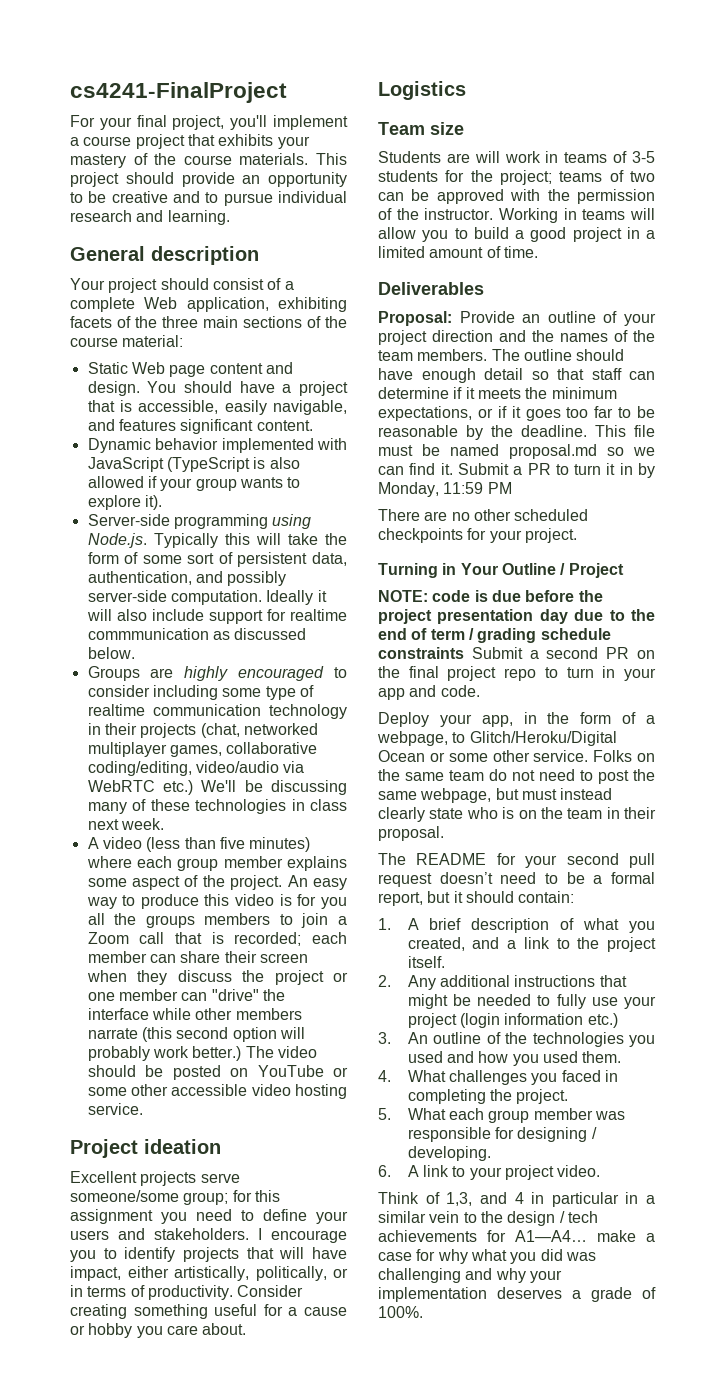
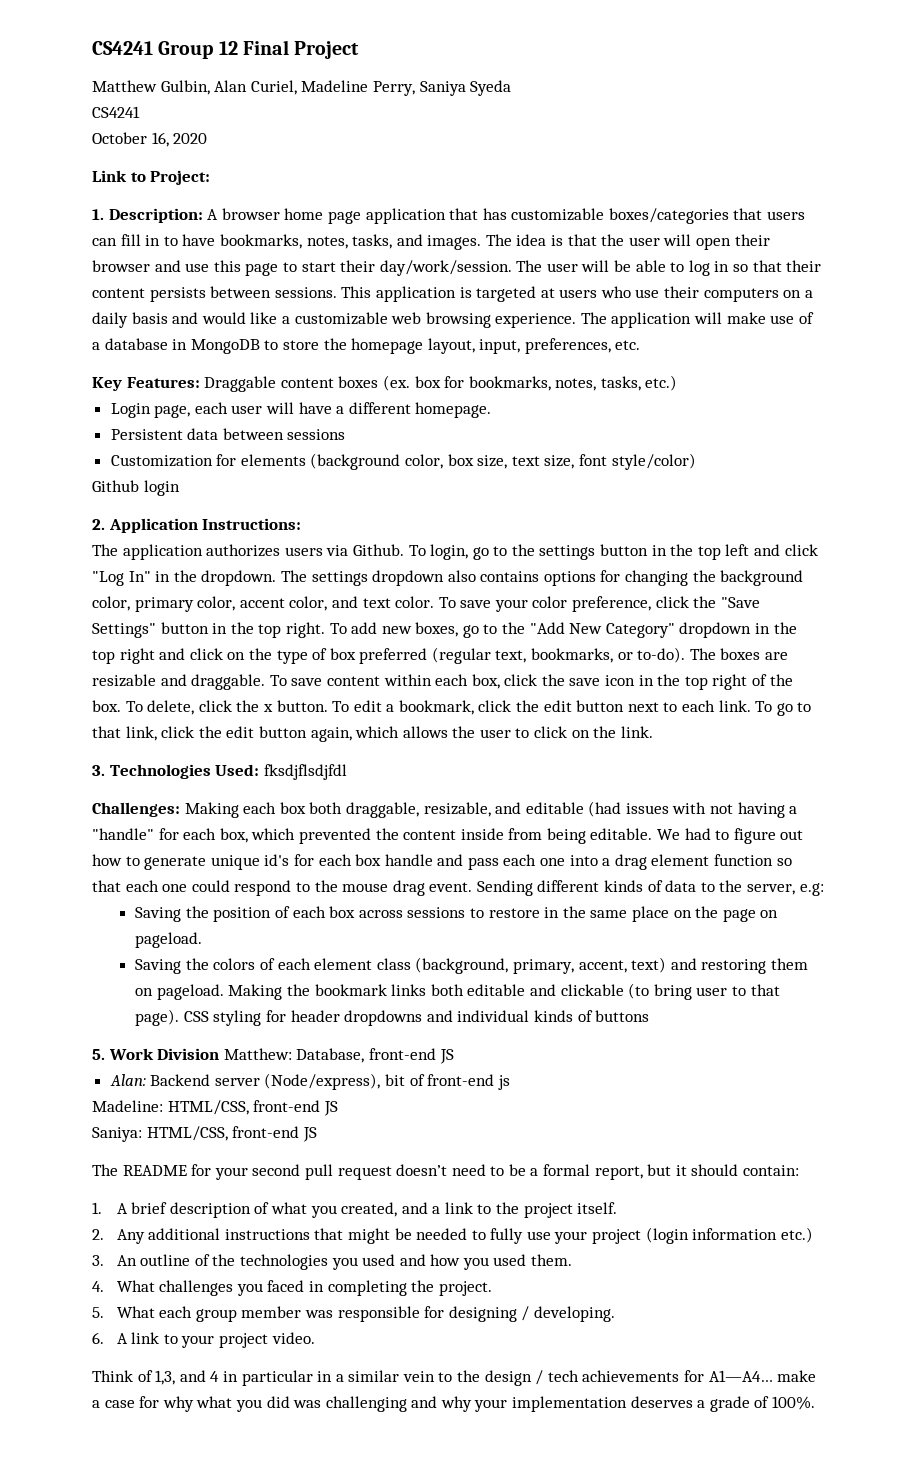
- cs4241-FinalProject
- For your final project, you'll implement a course project that exhibits your mastery of the course materials. This project should provide an opportunity to be creative and to pursue individual research and learning.
- General description
- Your project should consist of a complete Web application, exhibiting facets of the three main sections of the course material:
- Static Web page content and design. You should have a project that is accessible, easily navigable, and features significant content.
- Dynamic behavior implemented with JavaScript (TypeScript is also allowed if your group wants to explore it).
- Server-side programming using Node.js. Typically this will take the form of some sort of persistent data, authentication, and possibly server-side computation. Ideally it will also include support for realtime commmunication as discussed below.
- Groups are highly encouraged to consider including some type of realtime communication technology in their projects (chat, networked multiplayer games, collaborative coding/editing, video/audio via WebRTC etc.) We'll be discussing many of these technologies in class next week.
- A video (less than five minutes) where each group member explains some aspect of the project. An easy way to produce this video is for you all the groups members to join a Zoom call that is recorded; each member can share their screen when they discuss the project or one member can "drive" the interface while other members narrate (this second option will probably work better.) The video should be posted on YouTube or some other accessible video hosting service.
- Project ideation
- Excellent projects serve someone/some group; for this assignment you need to define your users and stakeholders. I encourage you to identify projects that will have impact, either artistically, politically, or in terms of productivity. Consider creating something useful for a cause or hobby you care about.
- Logistics
- Team size
- Students are will work in teams of 3-5 students for the project; teams of two can be approved with the permission of the instructor. Working in teams will allow you to build a good project in a limited amount of time.
- Deliverables
- Proposal: Provide an outline of your project direction and the names of the team members. The outline should have enough detail so that staff can determine if it meets the minimum expectations, or if it goes too far to be reasonable by the deadline. This file must be named proposal.md so we can find it. Submit a PR to turn it in by Monday, 11:59 PM
- There are no other scheduled checkpoints for your project.
- Turning in Your Outline / Project
- NOTE: code is due before the project presentation day due to the end of term / grading schedule constraints Submit a second PR on the final project repo to turn in your app and code.
- Deploy your app, in the form of a webpage, to Glitch/Heroku/Digital Ocean or some other service. Folks on the same team do not need to post the same webpage, but must instead clearly state who is on the team in their proposal.
+ CS4241 Group 12 Final Project
+ Matthew Gulbin, Alan Curiel, Madeline Perry, Saniya Syeda
+ CS4241
+ October 16, 2020
+ Link to Project:
+ 1. Description: A browser home page application that has customizable boxes/categories that users can fill in to have bookmarks, notes, tasks, and images. The idea is that the user will open their browser and use this page to start their day/work/session. The user will be able to log in so that their content persists between sessions. This application is targeted at users who use their computers on a daily basis and would like a customizable web browsing experience. The application will make use of a database in MongoDB to store the homepage layout, input, preferences, etc.
+ Key Features: Draggable content boxes (ex. box for bookmarks, notes, tasks, etc.)
+ Login page, each user will have a different homepage.
+ Persistent data between sessions
+ Customization for elements (background color, box size, text size, font style/color)
+ Github login
+ 2. Application Instructions:
+ The application authorizes users via Github. To login, go to the settings button in the top left and click "Log In" in the dropdown. The settings dropdown also contains options for changing the background color, primary color, accent color, and text color. To save your color preference, click the "Save Settings" button in the top right. To add new boxes, go to the "Add New Category" dropdown in the top right and click on the type of box preferred (regular text, bookmarks, or to-do). The boxes are resizable and draggable. To save content within each box, click the save icon in the top right of the box. To delete, click the x button. To edit a bookmark, click the edit button next to each link. To go to that link, click the edit button again, which allows the user to click on the link.
+ 3. Technologies Used: fksdjflsdjfdl
+ Challenges: Making each box both draggable, resizable, and editable (had issues with not having a "handle" for each box, which prevented the content inside from being editable. We had to figure out how to generate unique id's for each box handle and pass each one into a drag element function so that each one could respond to the mouse drag event. Sending different kinds of data to the server, e.g:
+ Saving the position of each box across sessions to restore in the same place on the page on pageload.
+ Saving the colors of each element class (background, primary, accent, text) and restoring them on pageload. Making the bookmark links both editable and clickable (to bring user to that page). CSS styling for header dropdowns and individual kinds of buttons
+ 5. Work Division Matthew: Database, front-end JS
+ Alan: Backend server (Node/express), bit of front-end js
+ Madeline: HTML/CSS, front-end JS
+ Saniya: HTML/CSS, front-end JS

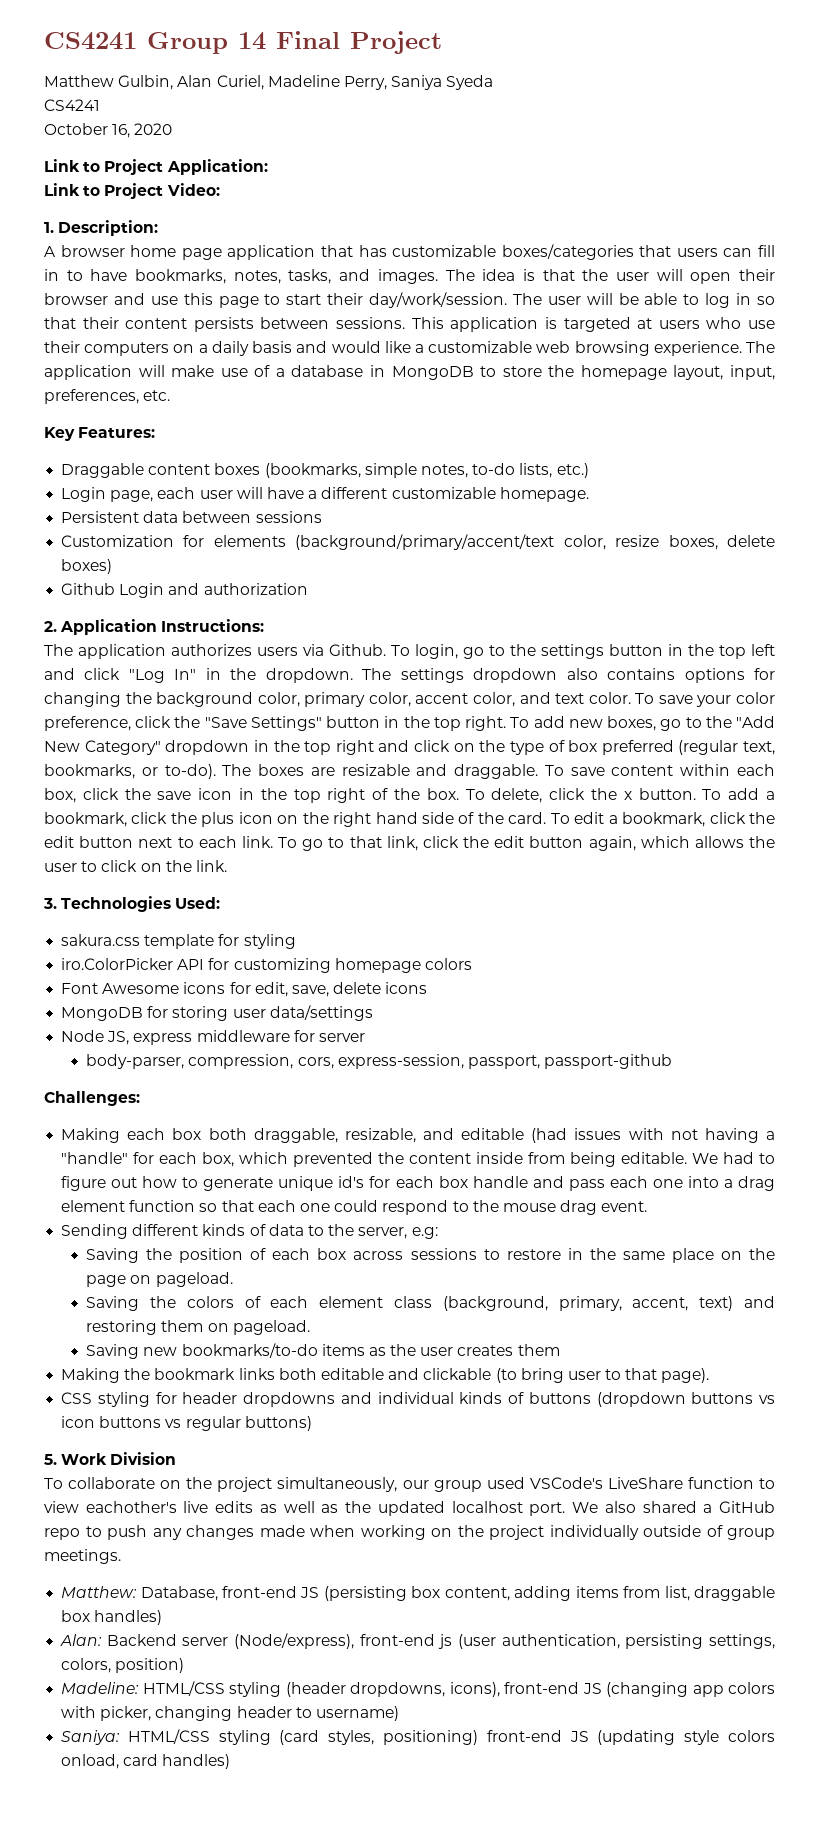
- CS4241 Group 12 Final Project
+ CS4241 Group 14 Final Project
- Link to Project:
+ Link to Project Application:
+ Link to Project Video:
- 1. Description: A browser home page application that has customizable boxes/categories that users can fill in to have bookmarks, notes, tasks, and images.
+ 1. Description:
+ A browser home page application that has customizable boxes/categories that users can fill in to have bookmarks, notes, tasks, and images.
- Key Features: Draggable content boxes (ex. box for bookmarks, notes, tasks, etc.)
+ Key Features:
+ Draggable content boxes (bookmarks, simple notes, to-do lists, etc.)
- Login page, each user will have a different homepage.
+ Login page, each user will have a different customizable homepage.
- Customization for elements (background color, box size, text size, font style/color)
- Github login
+ Customization for elements (background/primary/accent/text color, resize boxes, delete boxes)
+ Github Login and authorization
- To edit a bookmark, click the edit button next to each link.
+ To add a bookmark, click the plus icon on the right hand side of the card. To edit a bookmark, click the edit button next to each link.
- 3. Technologies Used: fksdjflsdjfdl
+ 3. Technologies Used:
+ sakura.css template for styling
+ iro.ColorPicker API for customizing homepage colors
+ Font Awesome icons for edit, save, delete icons
+ MongoDB for storing user data/settings
+ Node JS, express middleware for server
+ body-parser, compression, cors, express-session, passport, passport-github
- Challenges: Making each box both draggable, resizable, and editable (had issues with not having a "handle" for each box, which prevented the content inside from being editable.
+ Challenges:
+ Making each box both draggable, resizable, and editable (had issues with not having a "handle" for each box, which prevented the content inside from being editable.
- We had to figure out how to generate unique id's for each box handle and pass each one into a drag element function so that each one could respond to the mouse drag event. Sending different kinds of data to the server, e.g:
+ We had to figure out how to generate unique id's for each box handle and pass each one into a drag element function so that each one could respond to the mouse drag event.
+ Sending different kinds of data to the server, e.g:
- Saving the colors of each element class (background, primary, accent, text) and restoring them on pageload. Making the bookmark links both editable and clickable (to bring user to that page). CSS styling for header dropdowns and individual kinds of buttons
- 5. Work Division Matthew: Database, front-end JS
+ Saving the colors of each element class (background, primary, accent, text) and restoring them on pageload.
+ Saving new bookmarks/to-do items as the user creates them
+ Making the bookmark links both editable and clickable (to bring user to that page).
+ CSS styling for header dropdowns and individual kinds of buttons (dropdown buttons vs icon buttons vs regular buttons)
+ 5. Work Division
+ To collaborate on the project simultaneously, our group used VSCode's LiveShare function to view eachother's live edits as well as the updated localhost port. We also shared a GitHub repo to push any changes made when working on the project individually outside of group meetings.
+ Matthew: Database, front-end JS (persisting box content, adding items from list, draggable box handles)
- Alan: Backend server (Node/express), bit of front-end js
- Madeline: HTML/CSS, front-end JS
- Saniya: HTML/CSS, front-end JS
- The README for your second pull request doesn’t need to be a formal report, but it should contain:
- 1. A brief description of what you created, and a link to the project itself.
- 2. Any additional instructions that might be needed to fully use your project (login information etc.)
- 3. An outline of the technologies you used and how you used them.
- 4. What challenges you faced in completing the project.
- 5. What each group member was responsible for designing / developing.
- 6. A link to your project video.
- Think of 1,3, and 4 in particular in a similar vein to the design / tech achievements for A1—A4… make a case for why what you did was challenging and why your implementation deserves a grade of 100%.
+ Alan: Backend server (Node/express), front-end js (user authentication, persisting settings, colors, position)
+ Madeline: HTML/CSS styling (header dropdowns, icons), front-end JS (changing app colors with picker, changing header to username)
+ Saniya: HTML/CSS styling (card styles, positioning) front-end JS (updating style colors onload, card handles)

